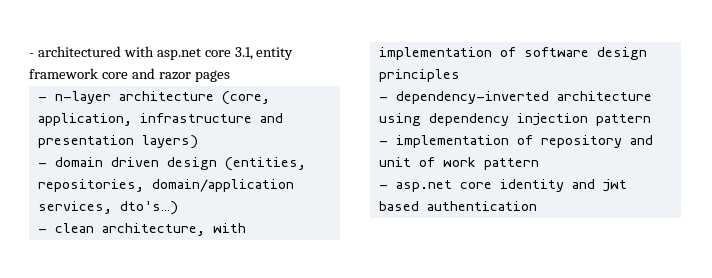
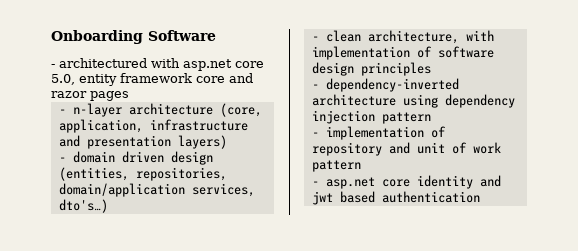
+ Onboarding Software
- - architectured with asp.net core 3.1, entity framework core and razor pages
+ - architectured with asp.net core 5.0, entity framework core and razor pages

